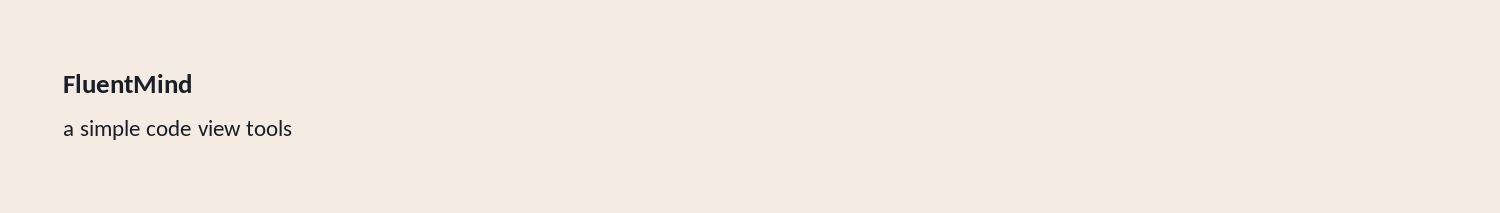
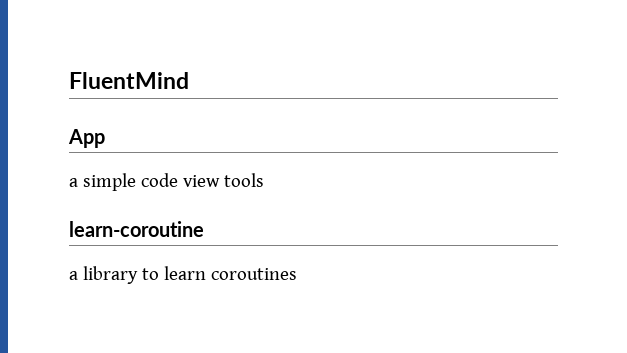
+ App
+ learn-coroutine
+ a library to learn coroutines

